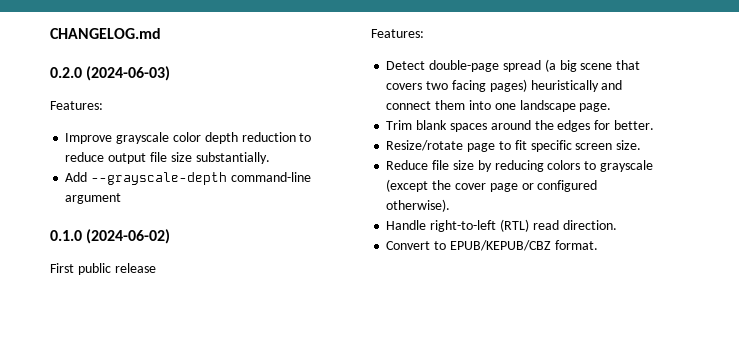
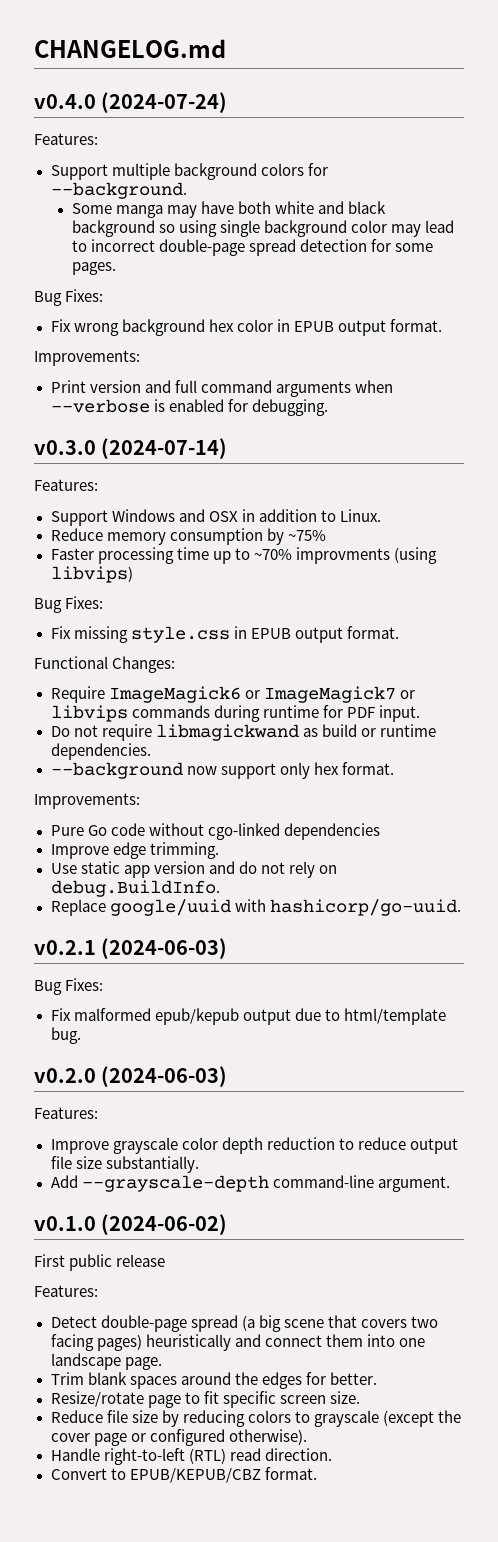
- 0.2.0 (2024-06-03)
+ v0.4.0 (2024-07-24)
+ Features:
+ Support multiple background colors for --background.
+ Some manga may have both white and black background so using single background color may lead to incorrect double-page spread detection for some pages.
+ Bug Fixes:
+ Fix wrong background hex color in EPUB output format.
+ Improvements:
+ Print version and full command arguments when --verbose is enabled for debugging.
+ v0.3.0 (2024-07-14)
+ Features:
+ Support Windows and OSX in addition to Linux.
+ Reduce memory consumption by ~75%
+ Faster processing time up to ~70% improvments (using libvips)
+ Bug Fixes:
+ Fix missing style.css in EPUB output format.
+ Functional Changes:
+ Require ImageMagick6 or ImageMagick7 or libvips commands during runtime for PDF input.
+ Do not require libmagickwand as build or runtime dependencies.
+ --background now support only hex format.
+ Improvements:
+ Pure Go code without cgo-linked dependencies
+ Improve edge trimming.
+ Use static app version and do not rely on debug.BuildInfo.
+ Replace google/uuid with hashicorp/go-uuid.
+ v0.2.1 (2024-06-03)
+ Bug Fixes:
+ Fix malformed epub/kepub output due to html/template bug.
+ v0.2.0 (2024-06-03)
- Add --grayscale-depth command-line argument
- 0.1.0 (2024-06-02)
+ Add --grayscale-depth command-line argument.
+ v0.1.0 (2024-06-02)

